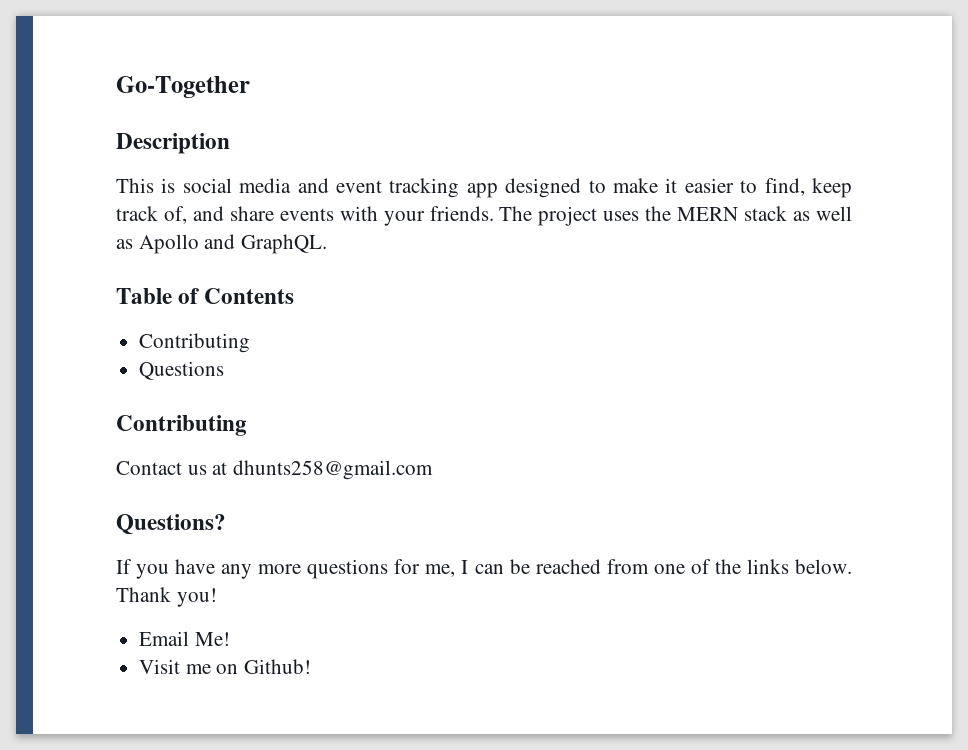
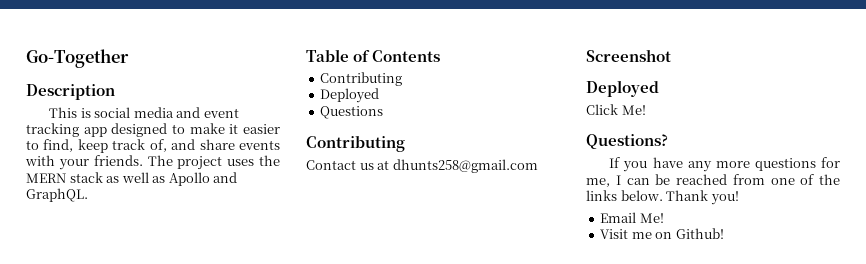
  Table of Contents
  Contributing
+ Deployed
+ Screenshot
+ Deployed
+ Click Me!

